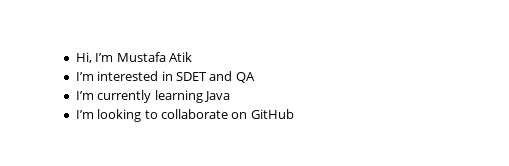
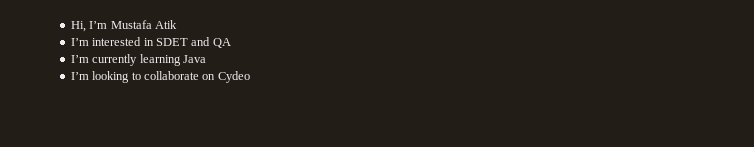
- I’m looking to collaborate on GitHub
+ I’m looking to collaborate on Cydeo

